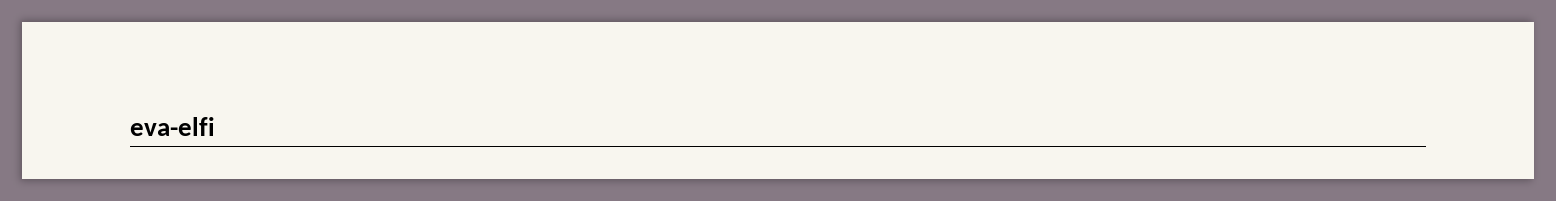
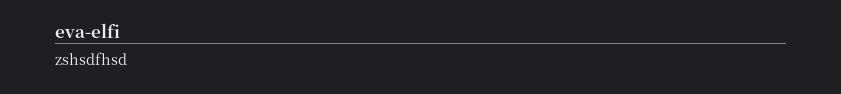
+ zshsdfhsd

